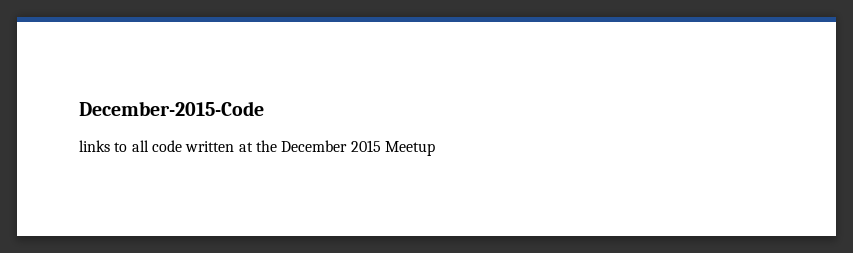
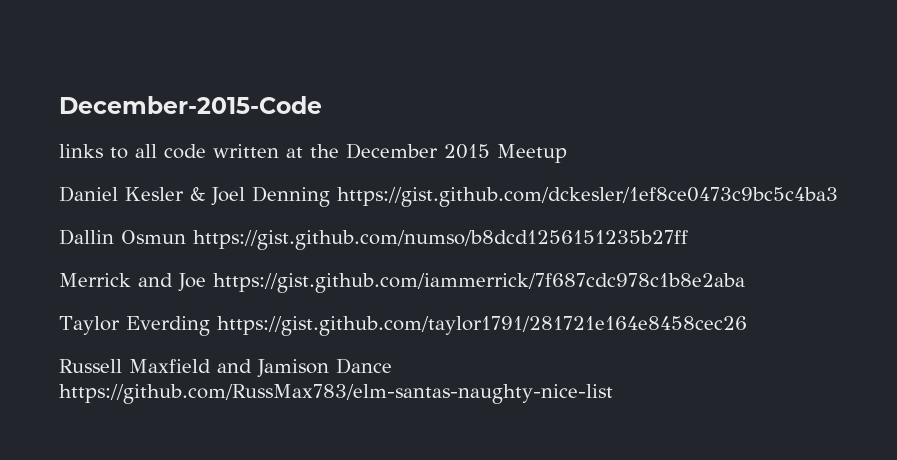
+ Daniel Kesler & Joel Denning https://gist.github.com/dckesler/1ef8ce0473c9bc5c4ba3
+ Dallin Osmun https://gist.github.com/numso/b8dcd1256151235b27ff
+ Merrick and Joe https://gist.github.com/iammerrick/7f687cdc978c1b8e2aba
+ Taylor Everding https://gist.github.com/taylor1791/281721e164e8458cec26
+ Russell Maxfield and Jamison Dance https://github.com/RussMax783/elm-santas-naughty-nice-list

